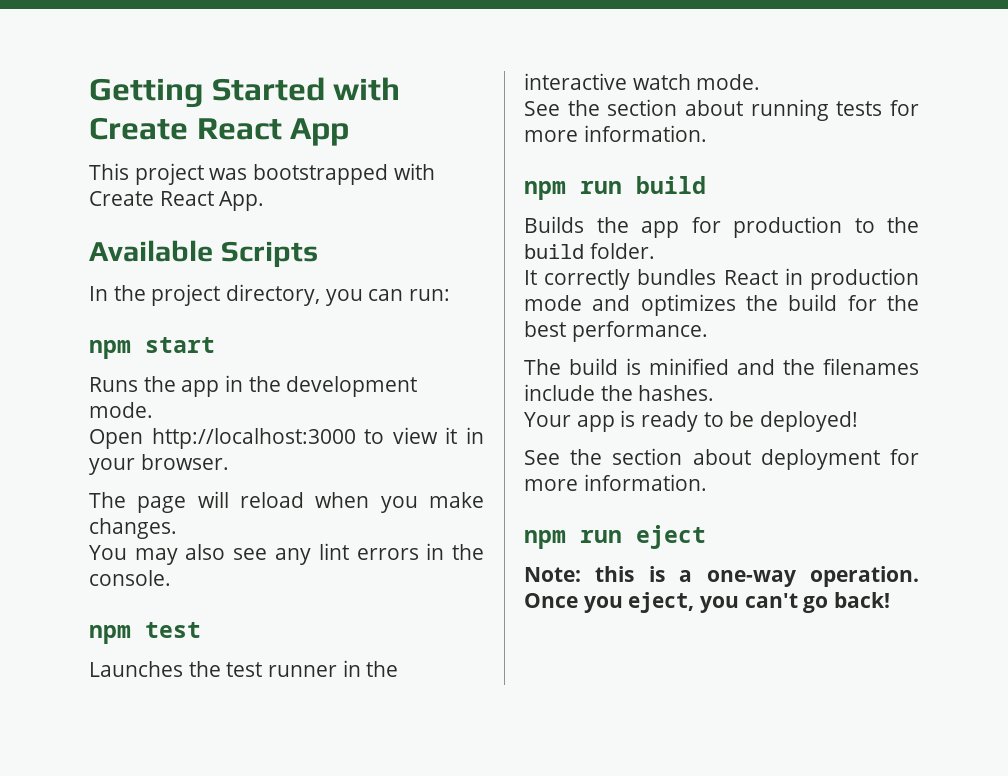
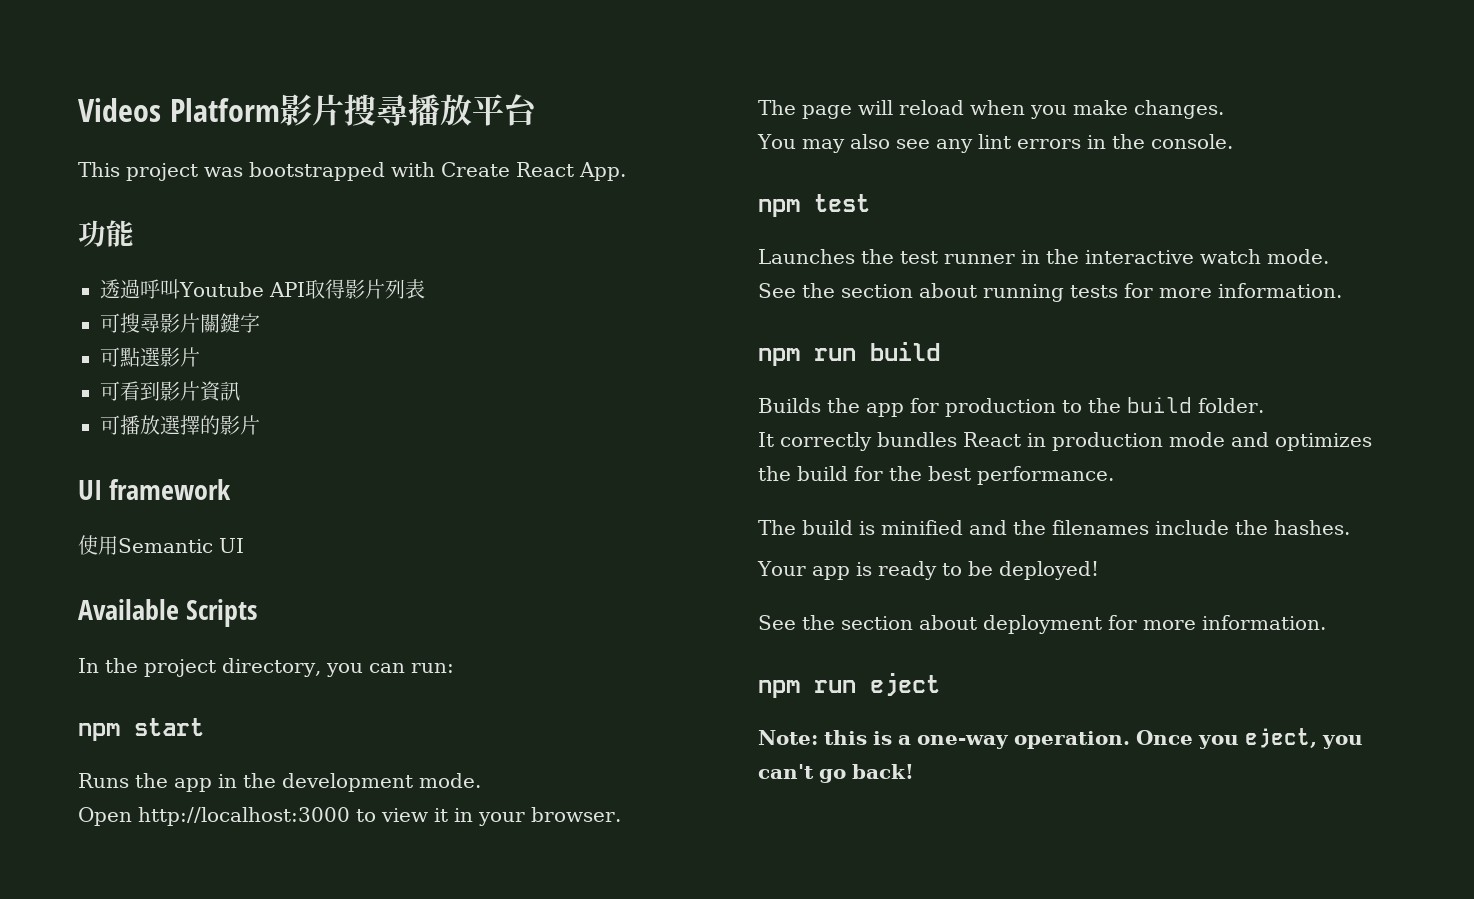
- Getting Started with Create React App
+ Videos Platform影片搜尋播放平台
+ 功能
+ 透過呼叫Youtube API取得影片列表
+ 可搜尋影片關鍵字
+ 可點選影片
+ 可看到影片資訊
+ 可播放選擇的影片
+ UI framework
+ 使用Semantic UI

